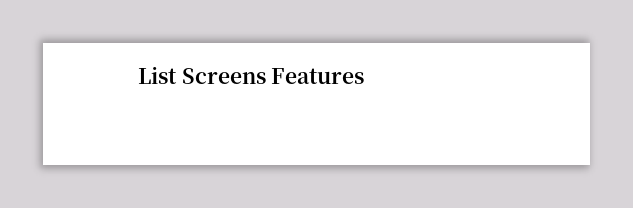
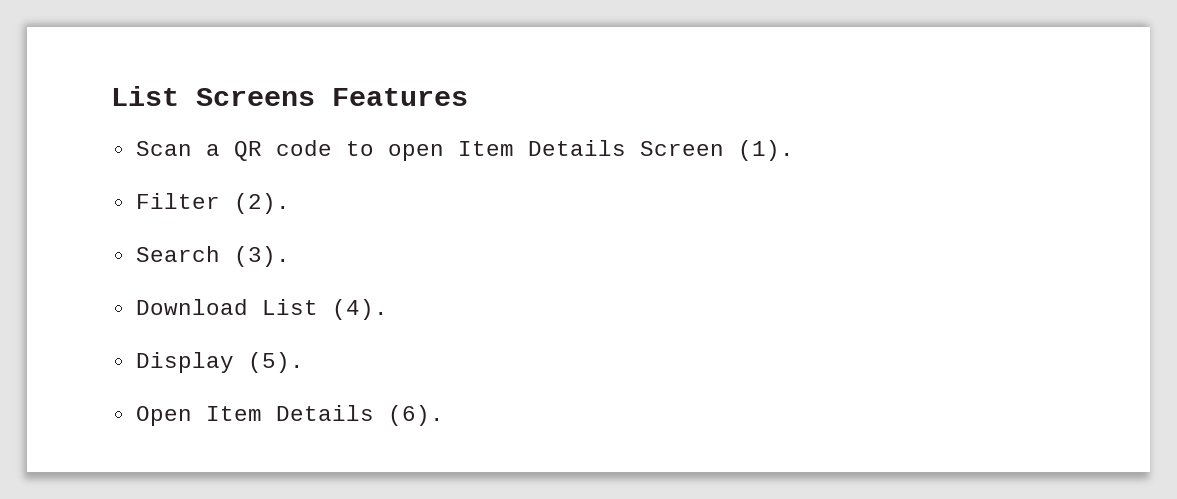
+ Scan a QR code to open Item Details Screen (1).
+ Filter (2).
+ Search (3).
+ Download List (4).
+ Display (5).
+ Open Item Details (6).

